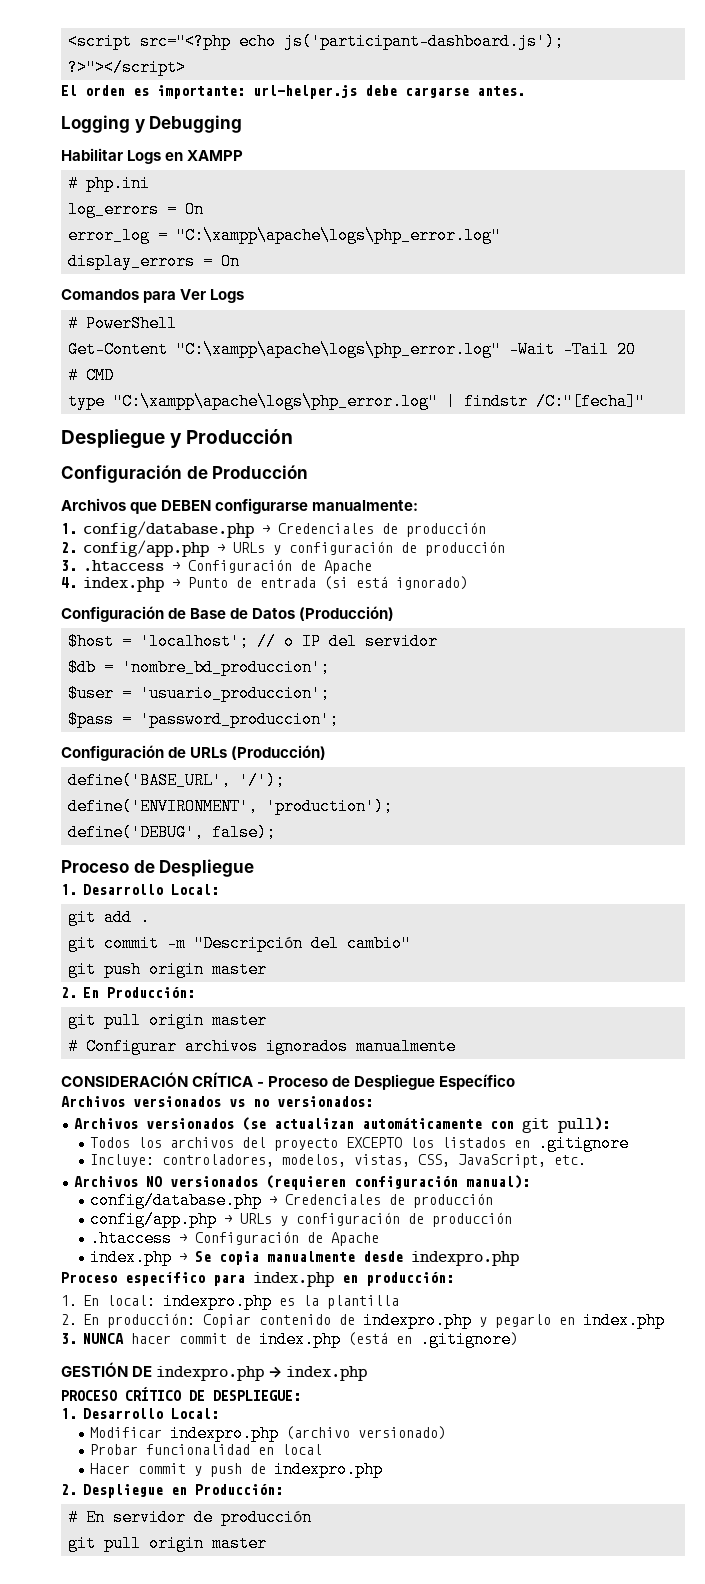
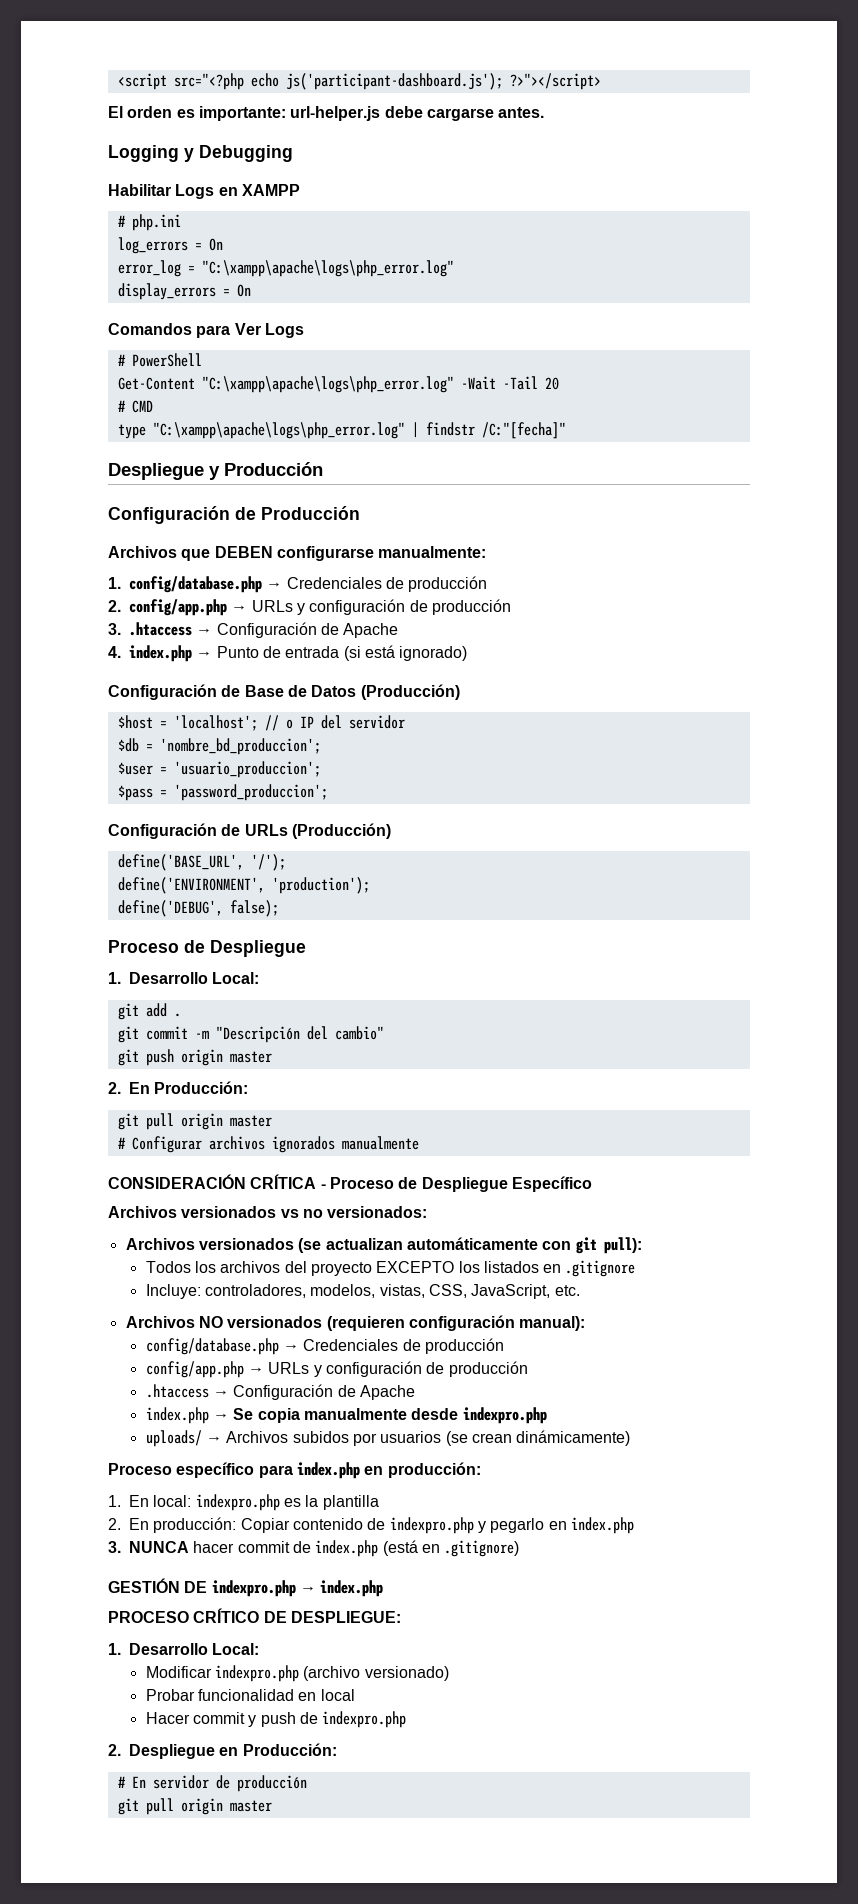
+ uploads/ → Archivos subidos por usuarios (se crean dinámicamente)

